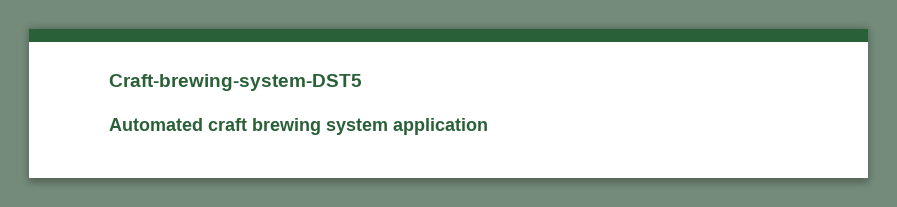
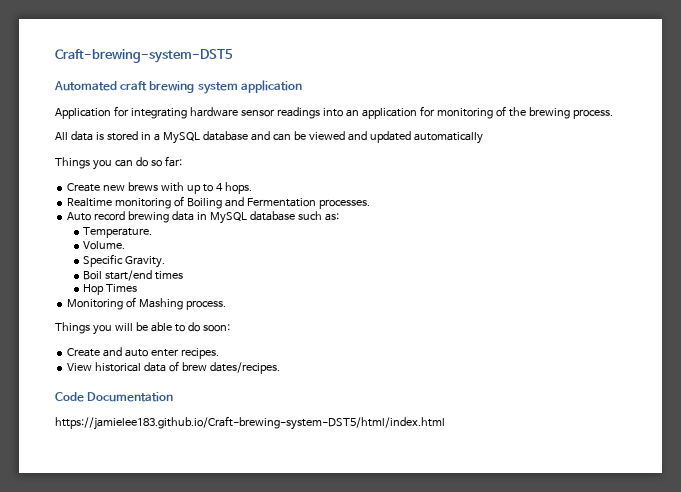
+ Application for integrating hardware sensor readings into an application for monitoring of the brewing process.
+ All data is stored in a MySQL database and can be viewed and updated automatically
+ Things you can do so far:
+ Create new brews with up to 4 hops.
+ Realtime monitoring of Boiling and Fermentation processes.
+ Auto record brewing data in MySQL database such as:
+ Temperature.
+ Volume.
+ Specific Gravity.
+ Boil start/end times
+ Hop Times
+ Monitoring of Mashing process.
+ Things you will be able to do soon:
+ Create and auto enter recipes.
+ View historical data of brew dates/recipes.
+ Code Documentation
+ https://jamielee183.github.io/Craft-brewing-system-DST5/html/index.html

